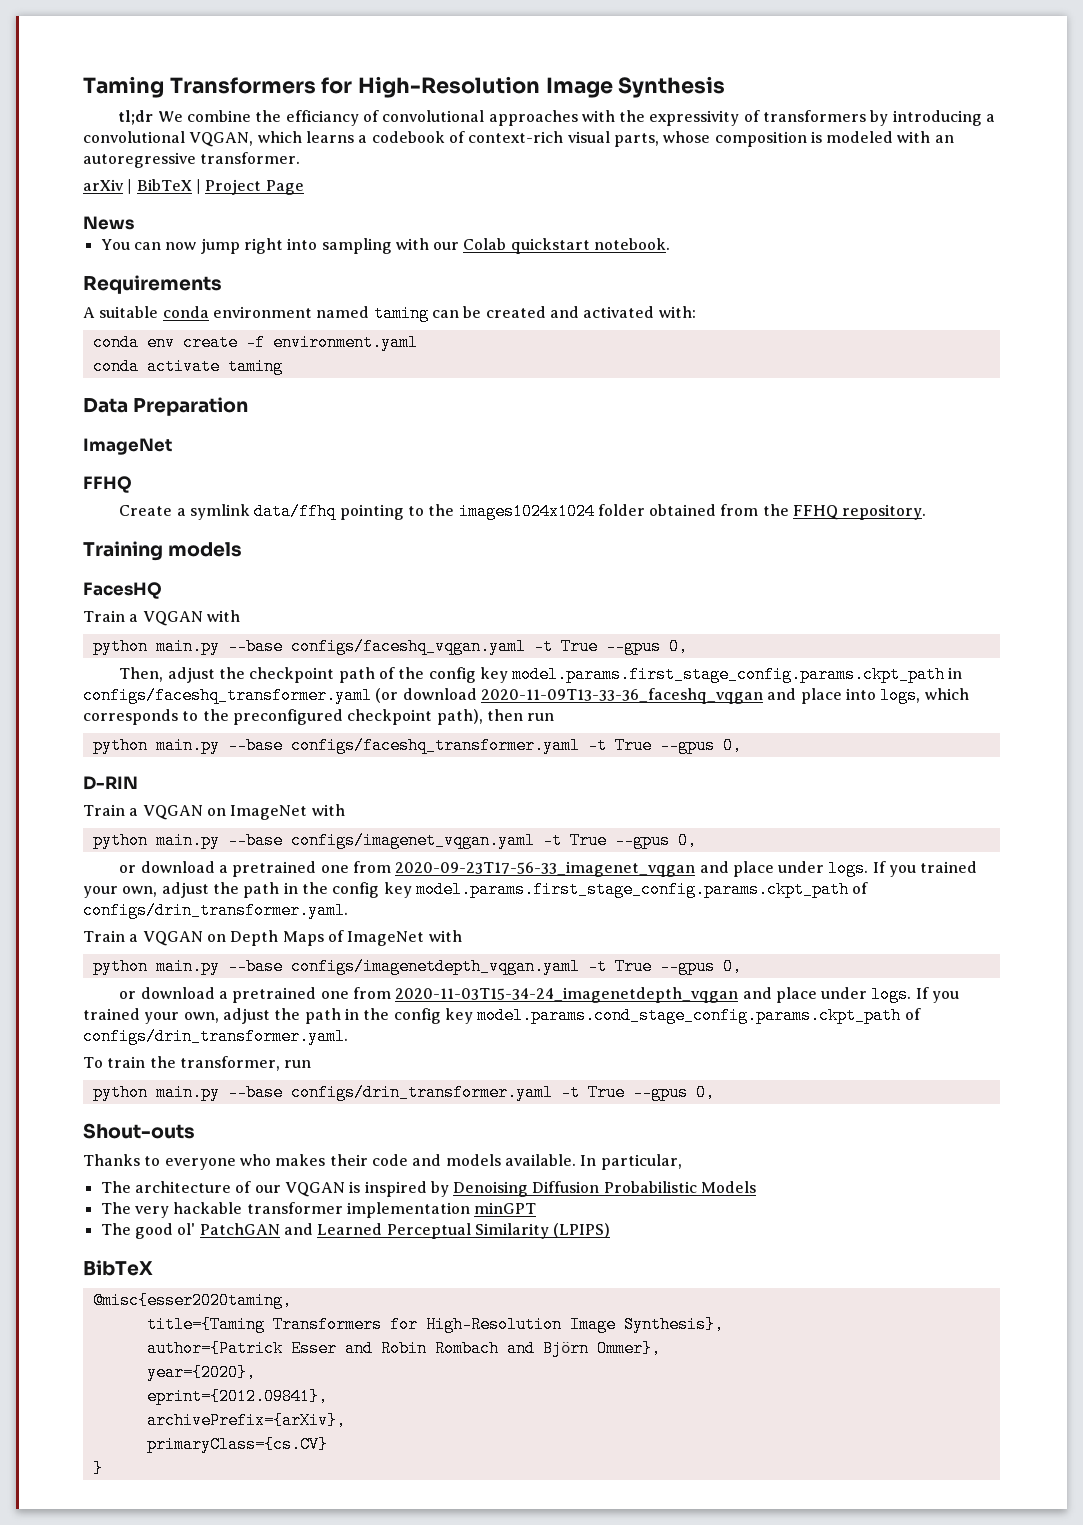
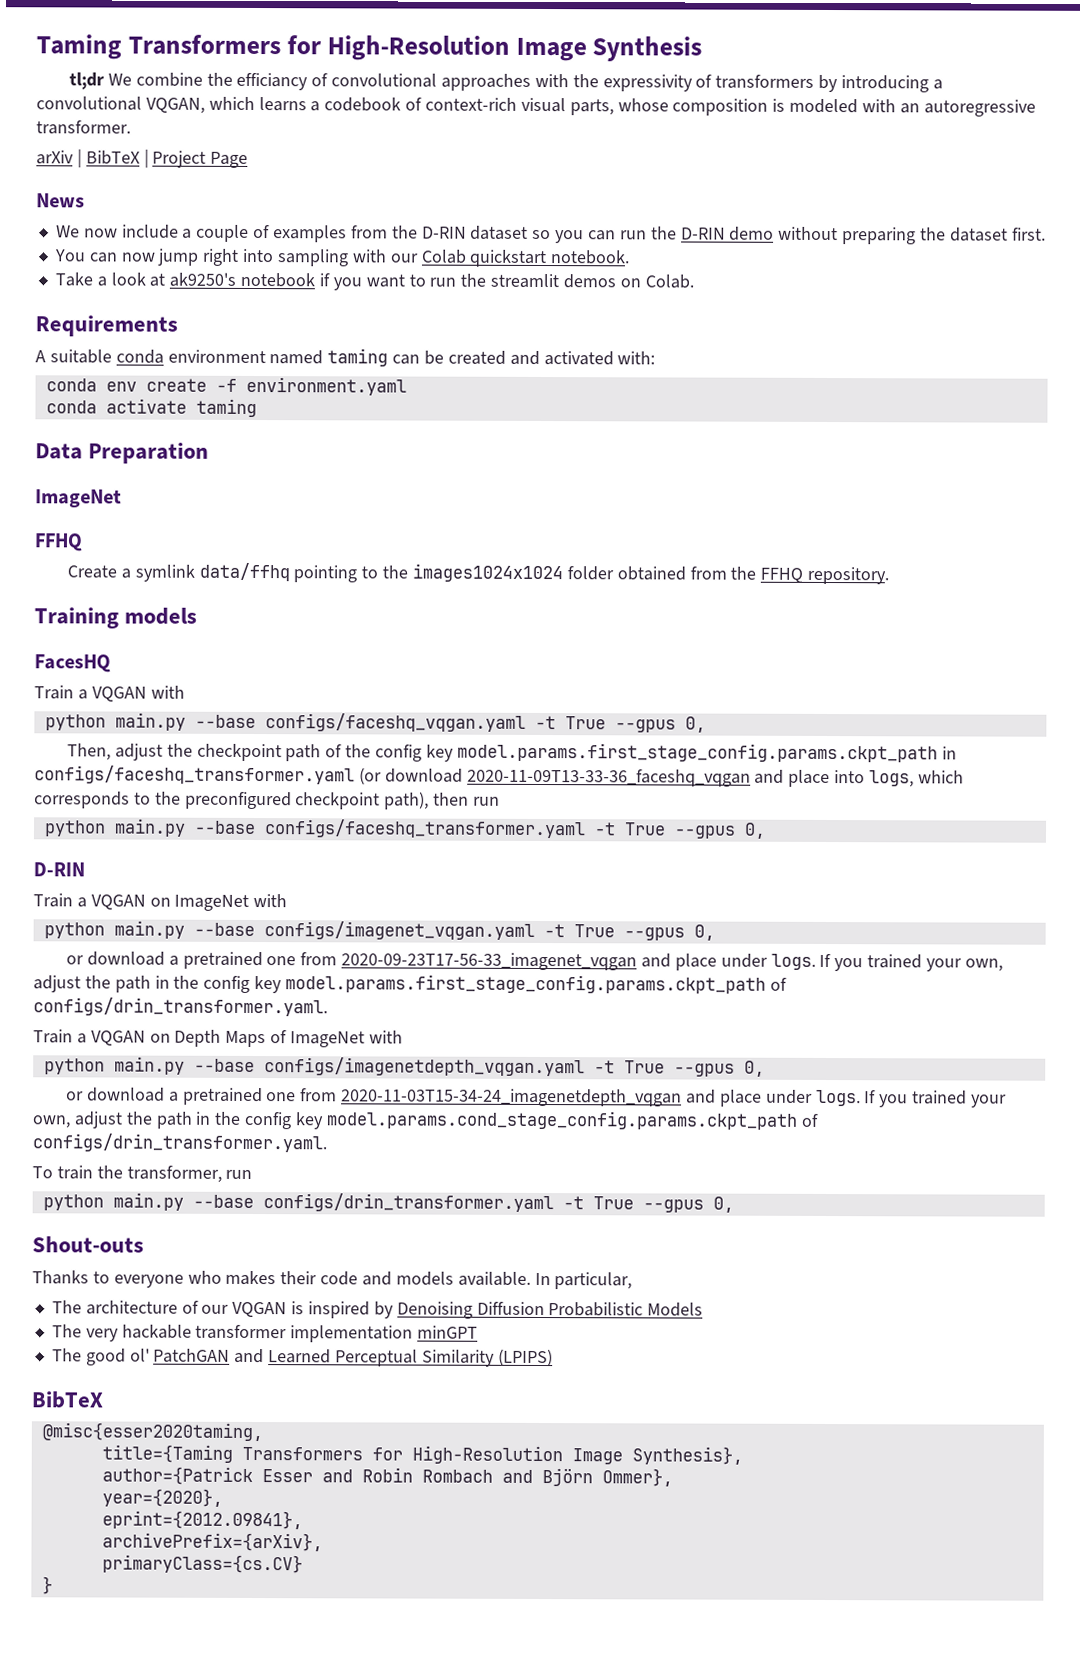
+ We now include a couple of examples from the D-RIN dataset so you can run the D-RIN demo without preparing the dataset first.
+ Take a look at ak9250's notebook if you want to run the streamlit demos on Colab.

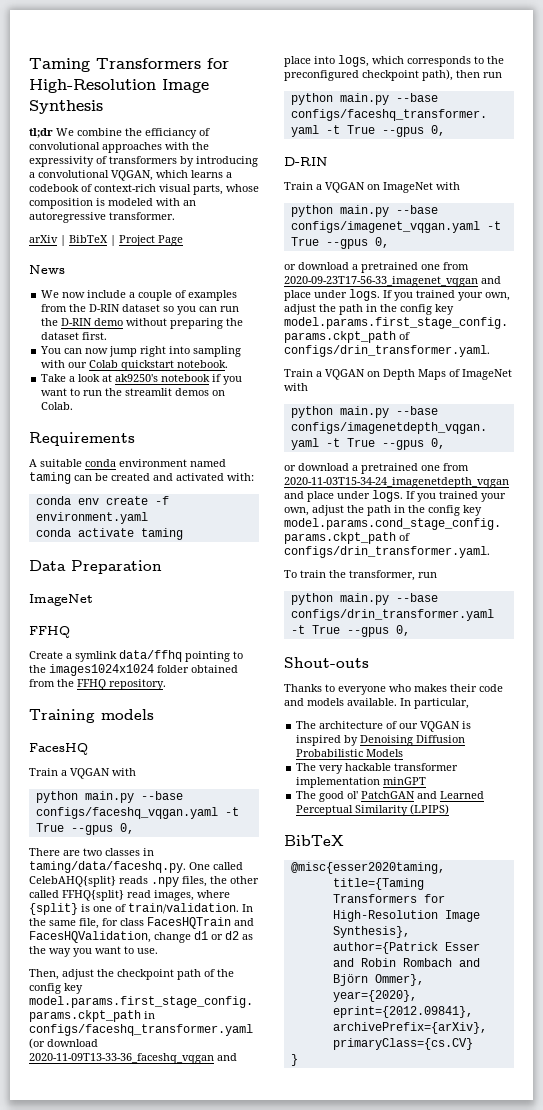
+ There are two classes in taming/data/faceshq.py. One called CelebAHQ{split} reads .npy files, the other called FFHQ{split} read images, where {split} is one of train/validation. In the same file, for class FacesHQTrain and FacesHQValidation, change d1 or d2 as the way you want to use.

